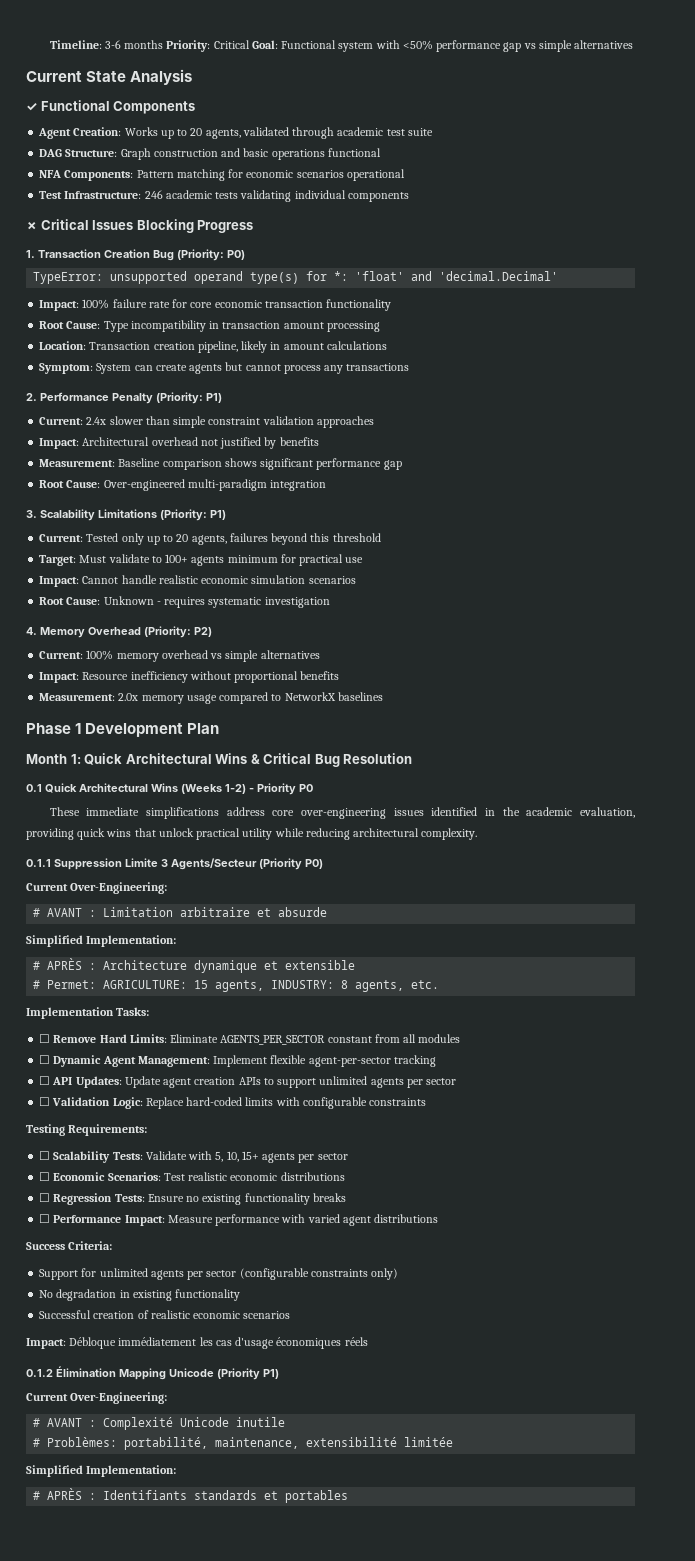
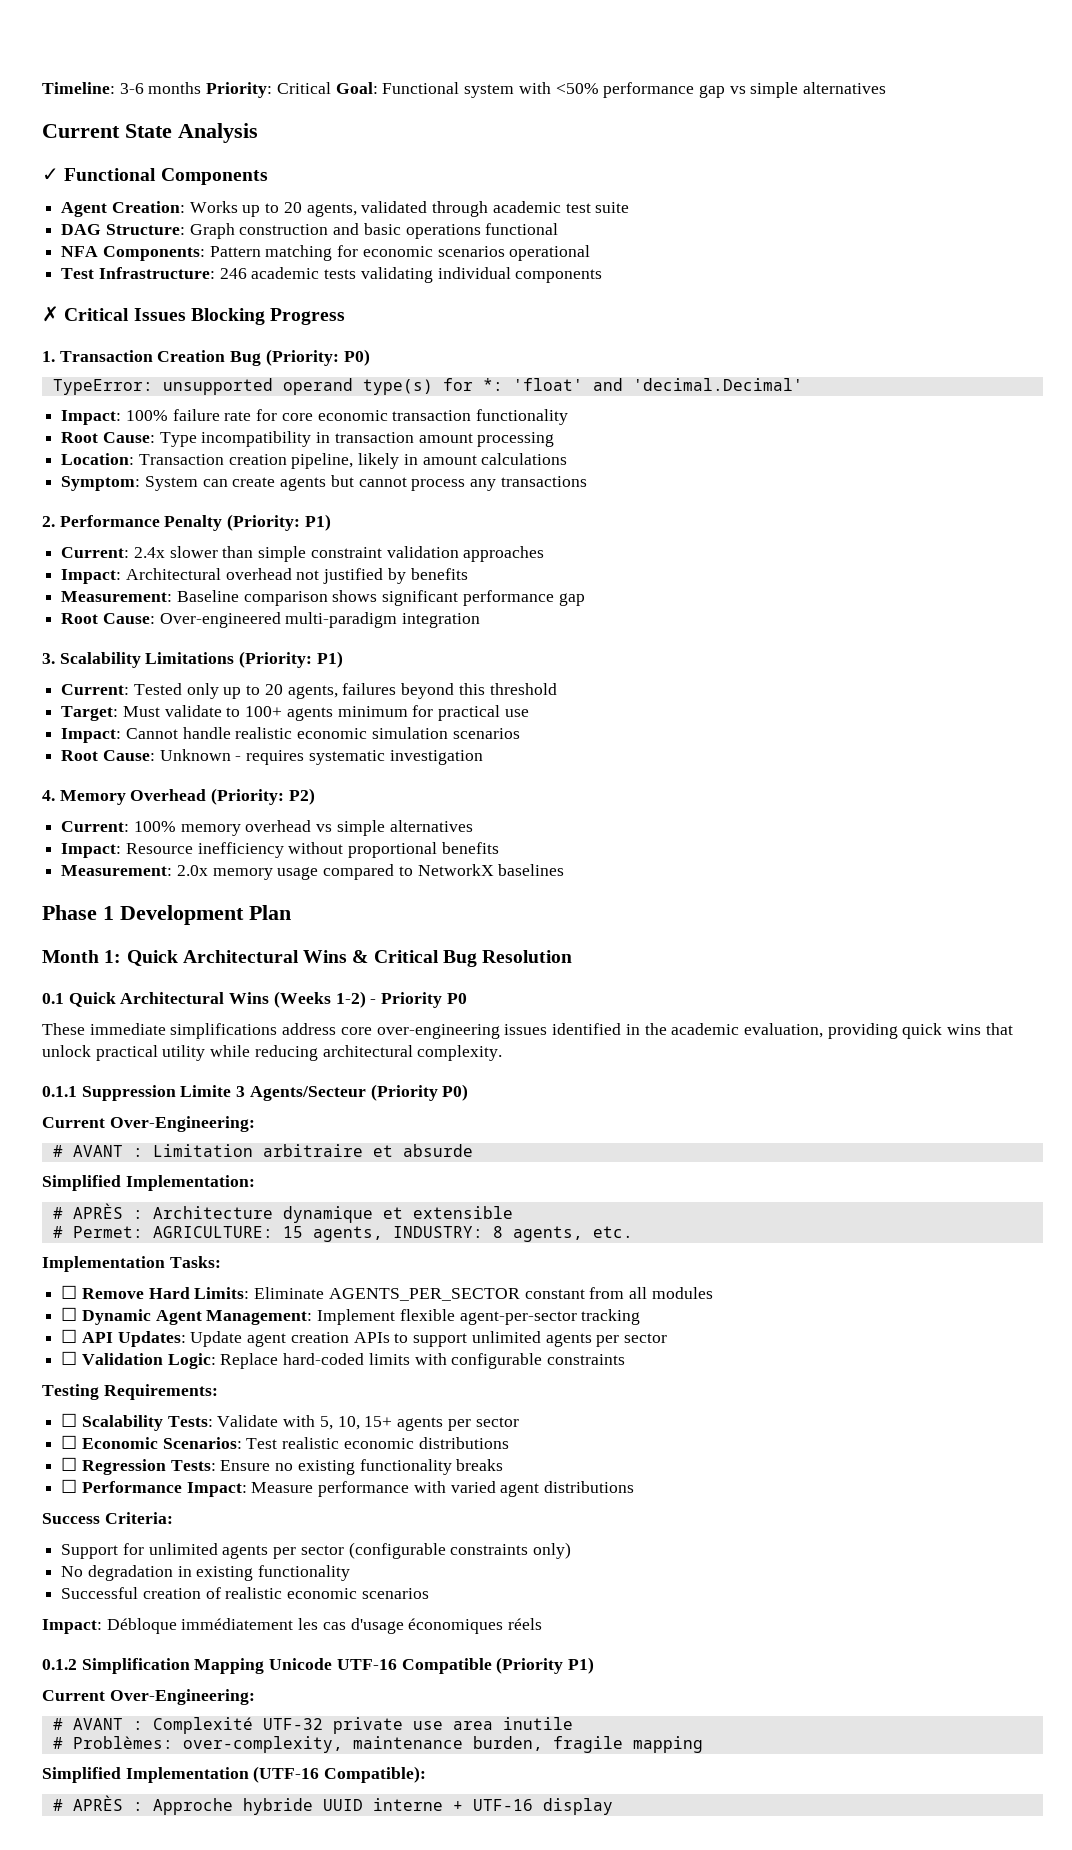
- 0.1.2 Élimination Mapping Unicode (Priority P1)
+ 0.1.2 Simplification Mapping Unicode UTF-16 Compatible (Priority P1)
- # AVANT : Complexité Unicode inutile
+ # AVANT : Complexité UTF-32 private use area inutile
- # Problèmes: portabilité, maintenance, extensibilité limitée
- Simplified Implementation:
- # APRÈS : Identifiants standards et portables
+ # Problèmes: over-complexity, maintenance burden, fragile mapping
+ Simplified Implementation (UTF-16 Compatible):
+ # APRÈS : Approche hybride UUID interne + UTF-16 display

